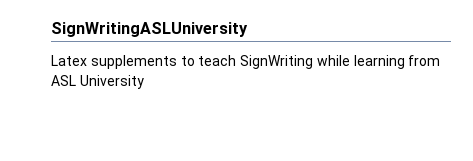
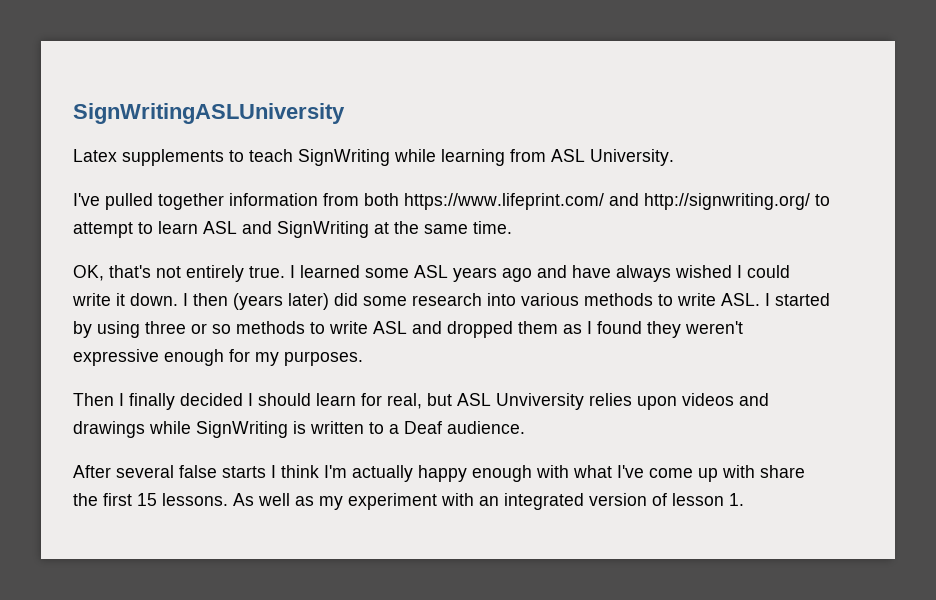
- Latex supplements to teach SignWriting while learning from ASL University
+ Latex supplements to teach SignWriting while learning from ASL University.
+ I've pulled together information from both https://www.lifeprint.com/ and http://signwriting.org/ to attempt to learn ASL and SignWriting at the same time.
+ OK, that's not entirely true. I learned some ASL years ago and have always wished I could write it down. I then (years later) did some research into various methods to write ASL. I started by using three or so methods to write ASL and dropped them as I found they weren't expressive enough for my purposes.
+ Then I finally decided I should learn for real, but ASL Unviversity relies upon videos and drawings while SignWriting is written to a Deaf audience.
+ After several false starts I think I'm actually happy enough with what I've come up with share the first 15 lessons. As well as my experiment with an integrated version of lesson 1.

